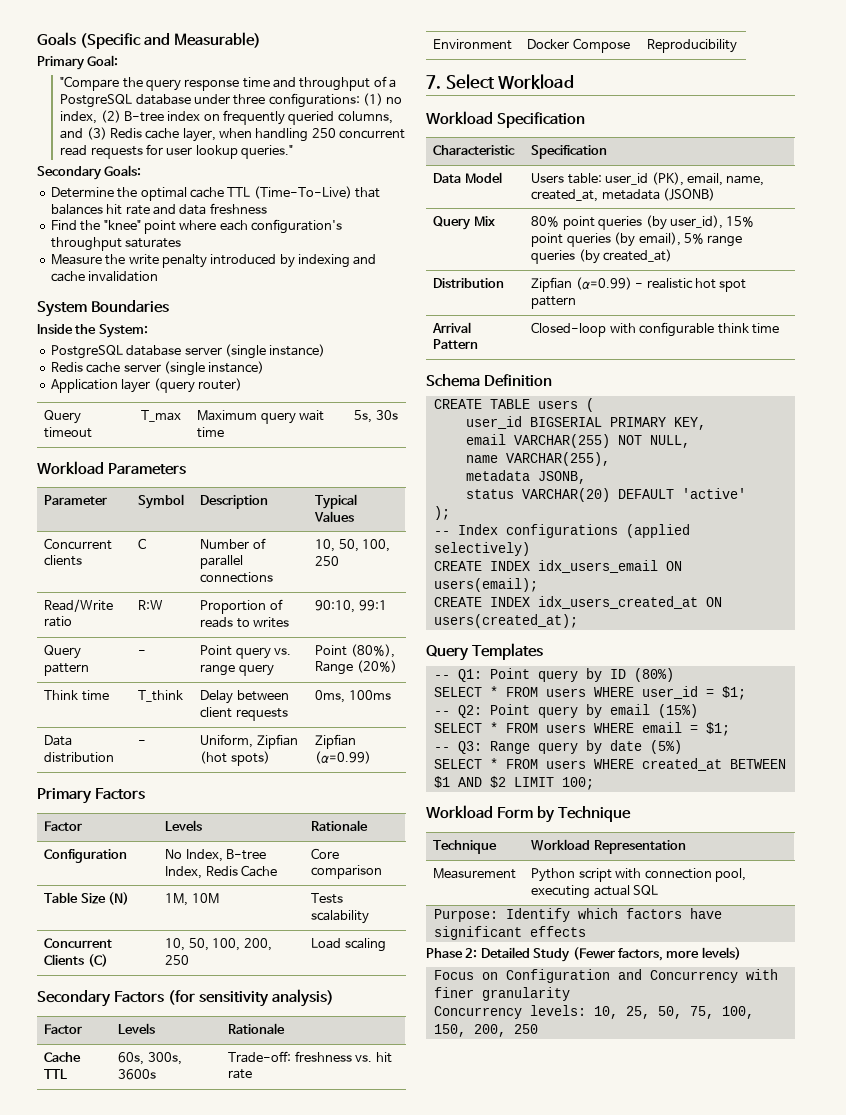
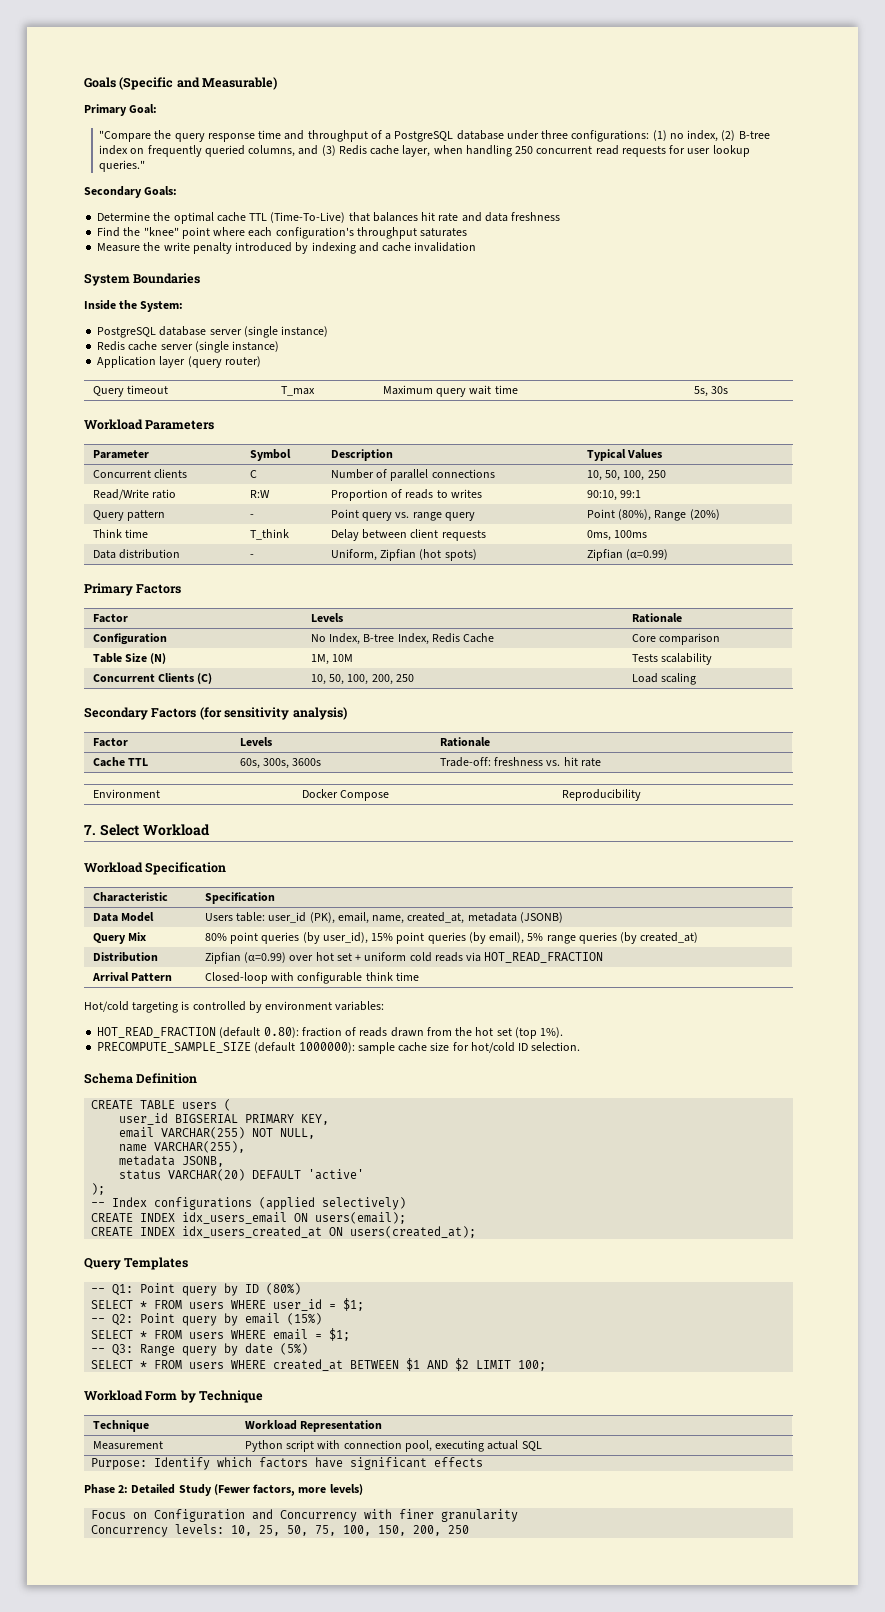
- Distribution | Zipfian (α=0.99) - realistic hot spot pattern
+ Distribution | Zipfian (α=0.99) over hot set + uniform cold reads via HOT_READ_FRACTION
+ Hot/cold targeting is controlled by environment variables:
+ HOT_READ_FRACTION (default 0.80): fraction of reads drawn from the hot set (top 1%).
+ PRECOMPUTE_SAMPLE_SIZE (default 1000000): sample cache size for hot/cold ID selection.

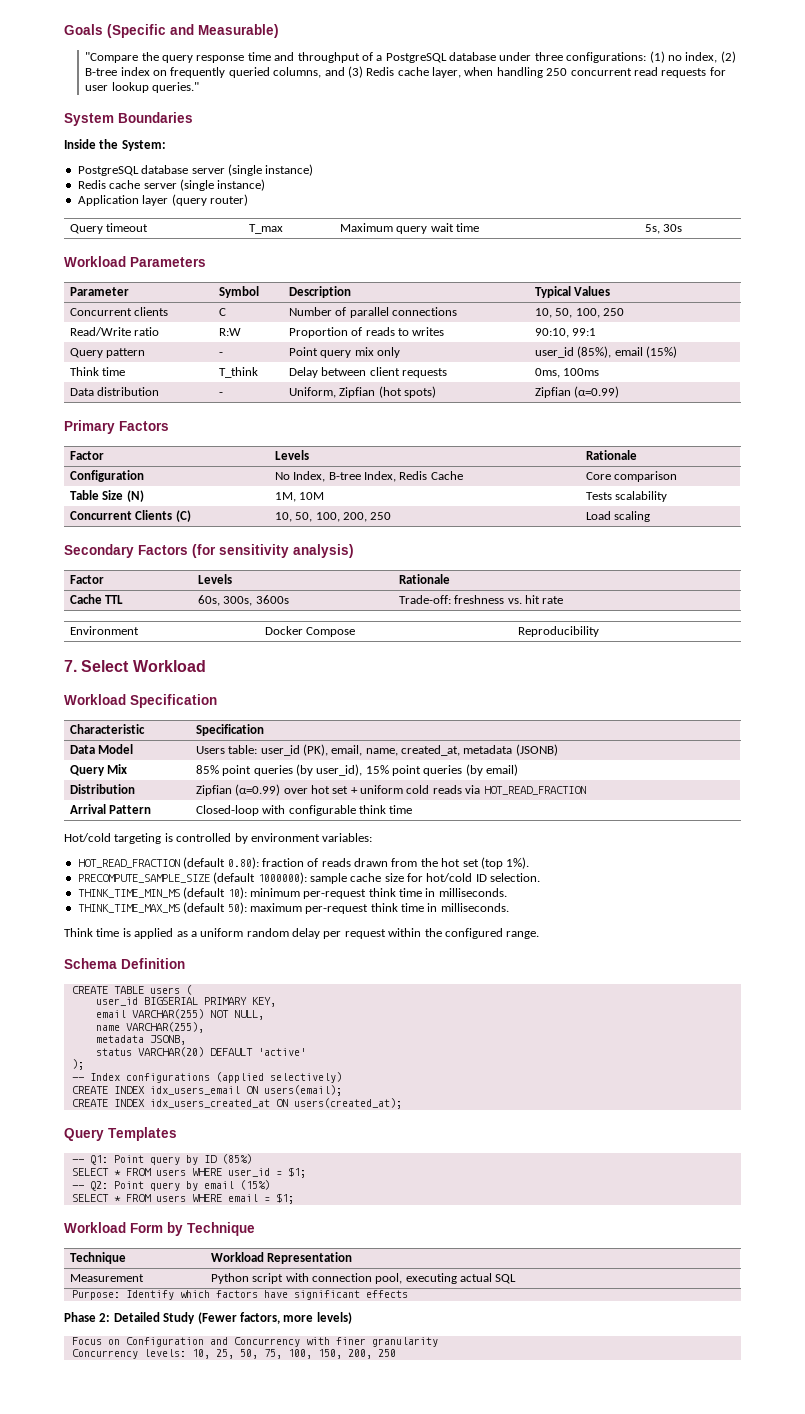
- Primary Goal:
- Secondary Goals:
- Determine the optimal cache TTL (Time-To-Live) that balances hit rate and data freshness
- Find the "knee" point where each configuration's throughput saturates
- Measure the write penalty introduced by indexing and cache invalidation
- Query pattern | - | Point query vs. range query | Point (80%), Range (20%)
+ Query pattern | - | Point query mix only | user_id (85%), email (15%)
- Query Mix | 80% point queries (by user_id), 15% point queries (by email), 5% range queries (by created_at)
+ Query Mix | 85% point queries (by user_id), 15% point queries (by email)
+ THINK_TIME_MIN_MS (default 10): minimum per-request think time in milliseconds.
+ THINK_TIME_MAX_MS (default 50): maximum per-request think time in milliseconds.
+ Think time is applied as a uniform random delay per request within the configured range.
- -- Q1: Point query by ID (80%)
+ -- Q1: Point query by ID (85%)
- -- Q3: Range query by date (5%)
- SELECT * FROM users WHERE created_at BETWEEN $1 AND $2 LIMIT 100;

